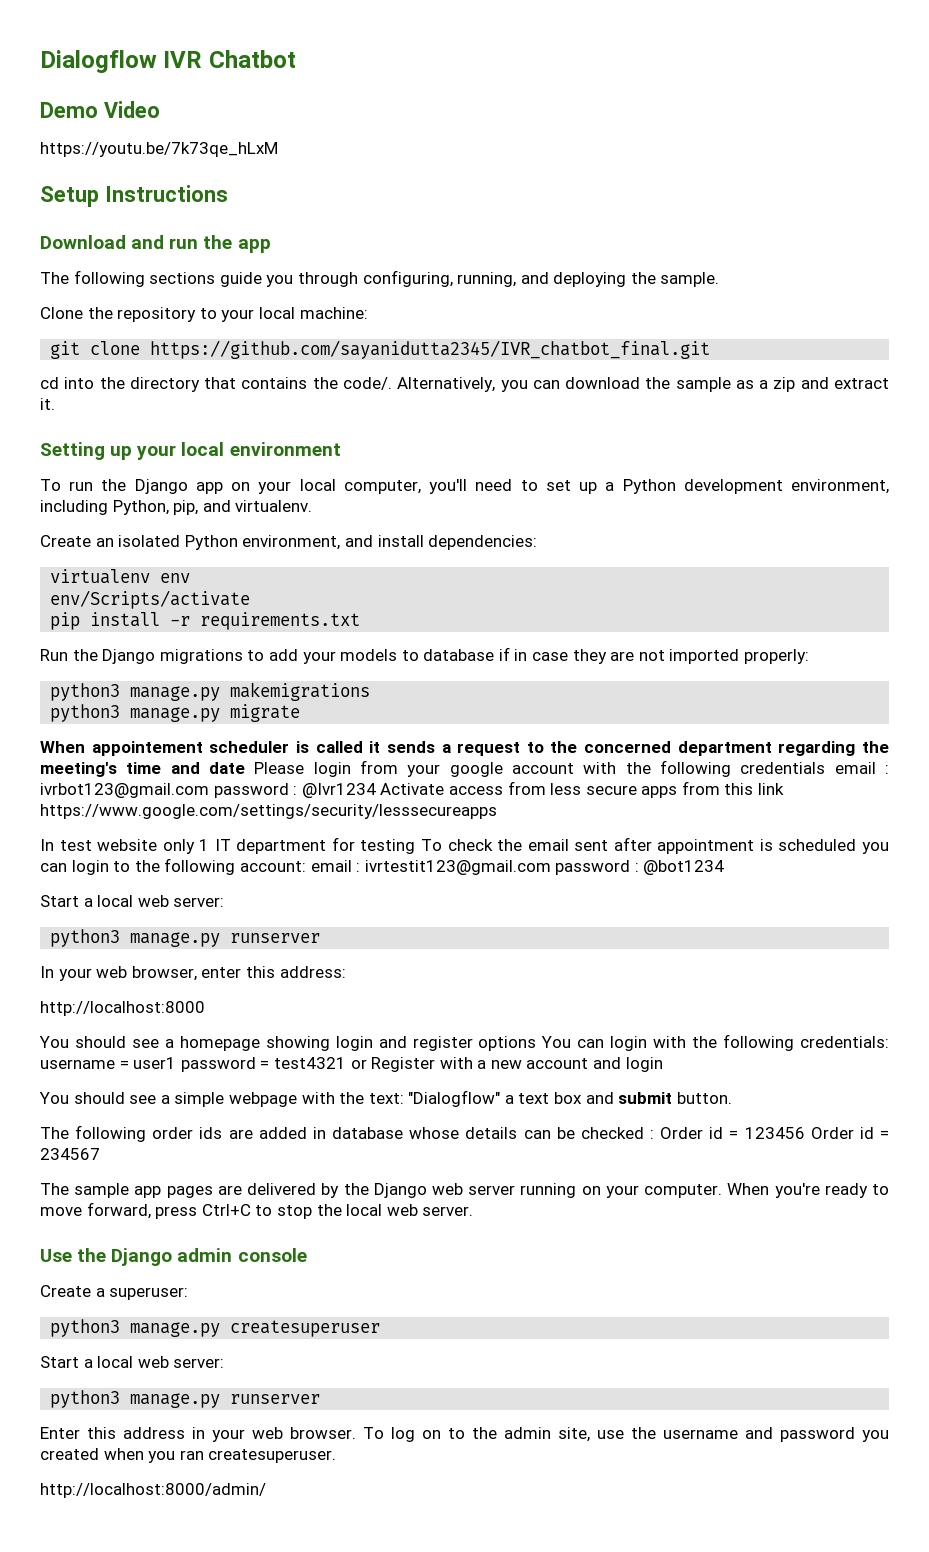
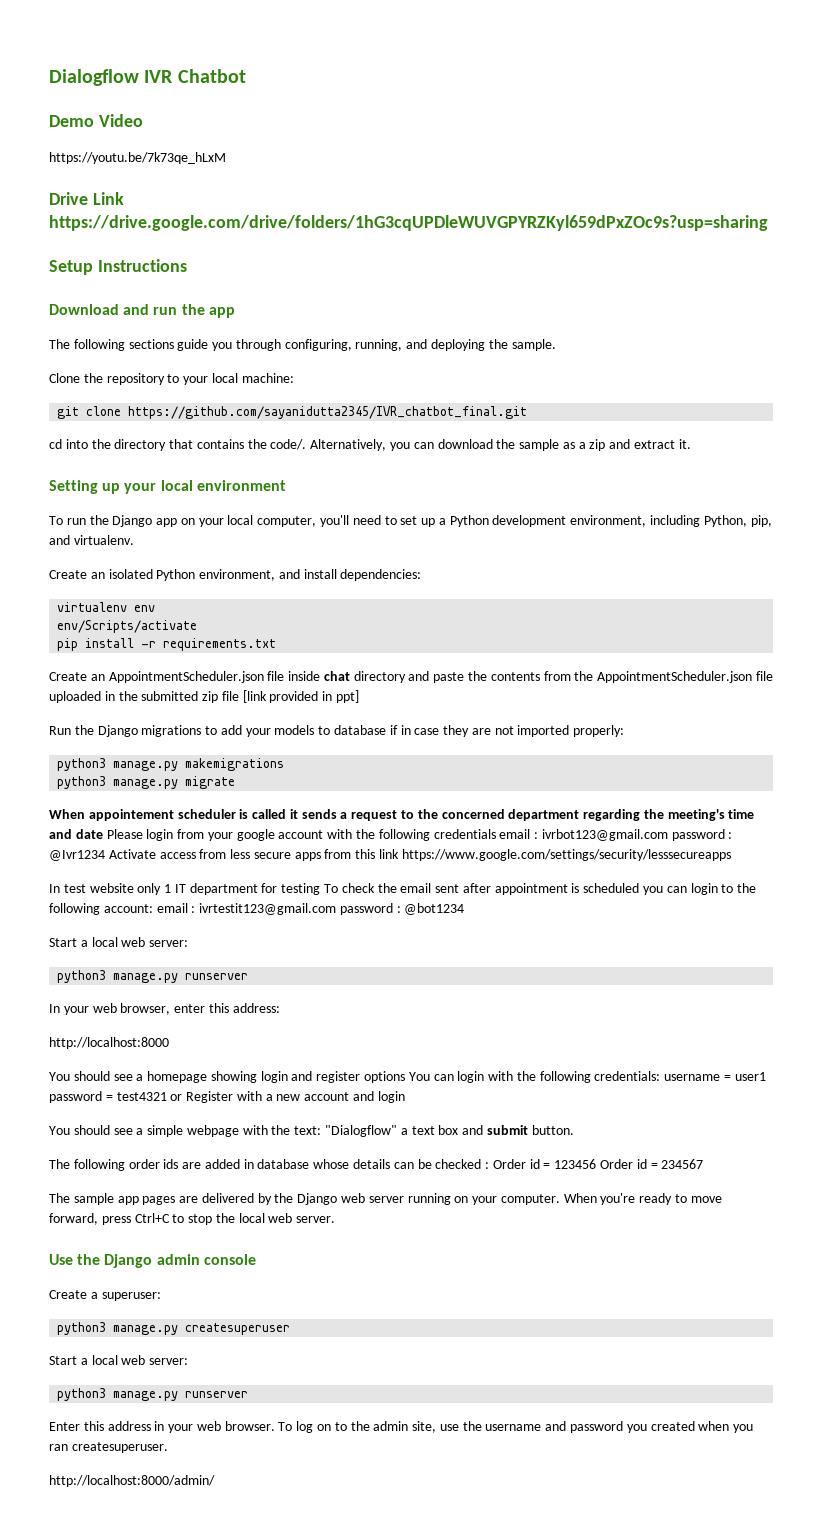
+ Drive Link https://drive.google.com/drive/folders/1hG3cqUPDleWUVGPYRZKyl659dPxZOc9s?usp=sharing
+ Create an AppointmentScheduler.json file inside chat directory and paste the contents from the AppointmentScheduler.json file uploaded in the submitted zip file [link provided in ppt]

